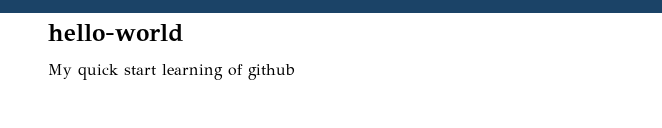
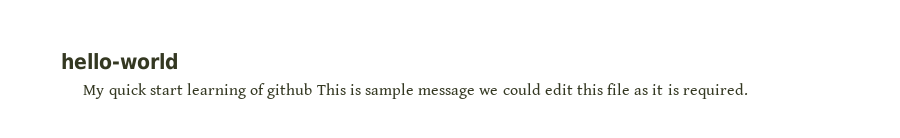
- My quick start learning of github
+ My quick start learning of github This is sample message we could edit this file as it is required.

